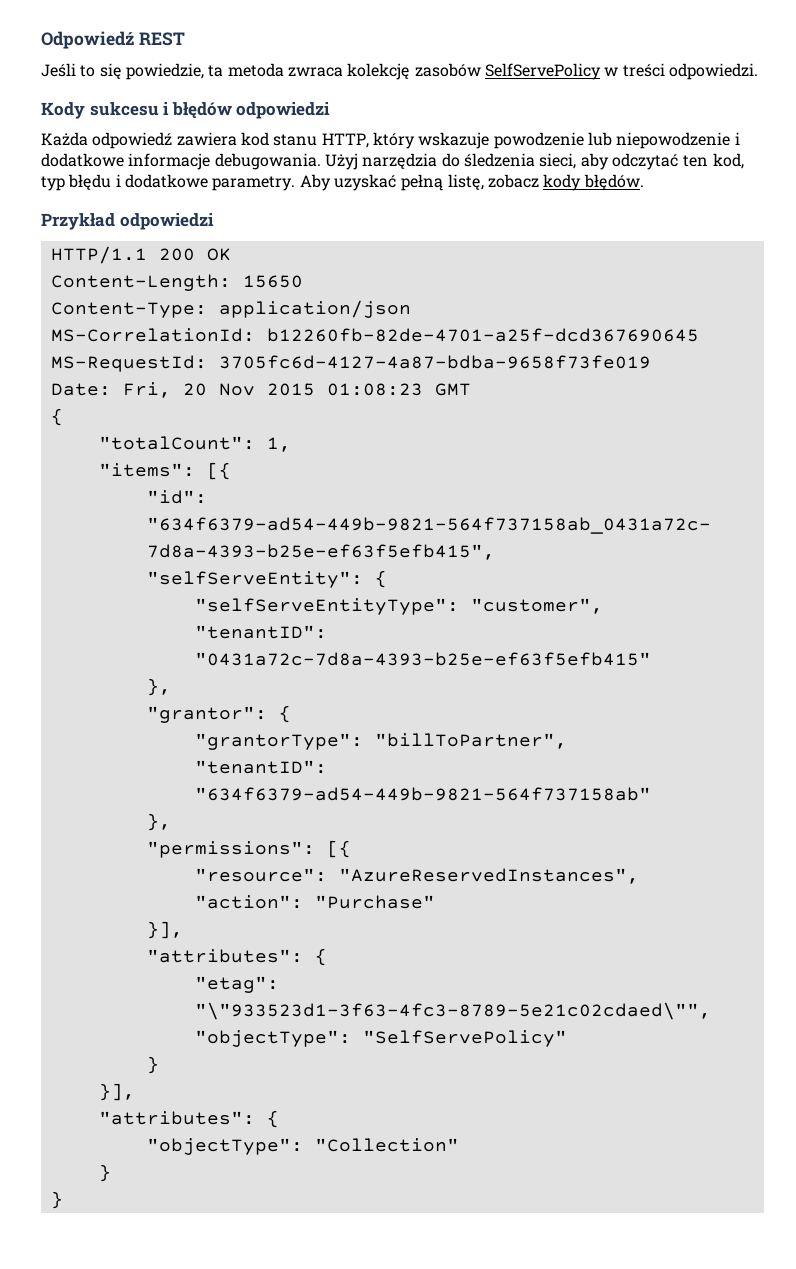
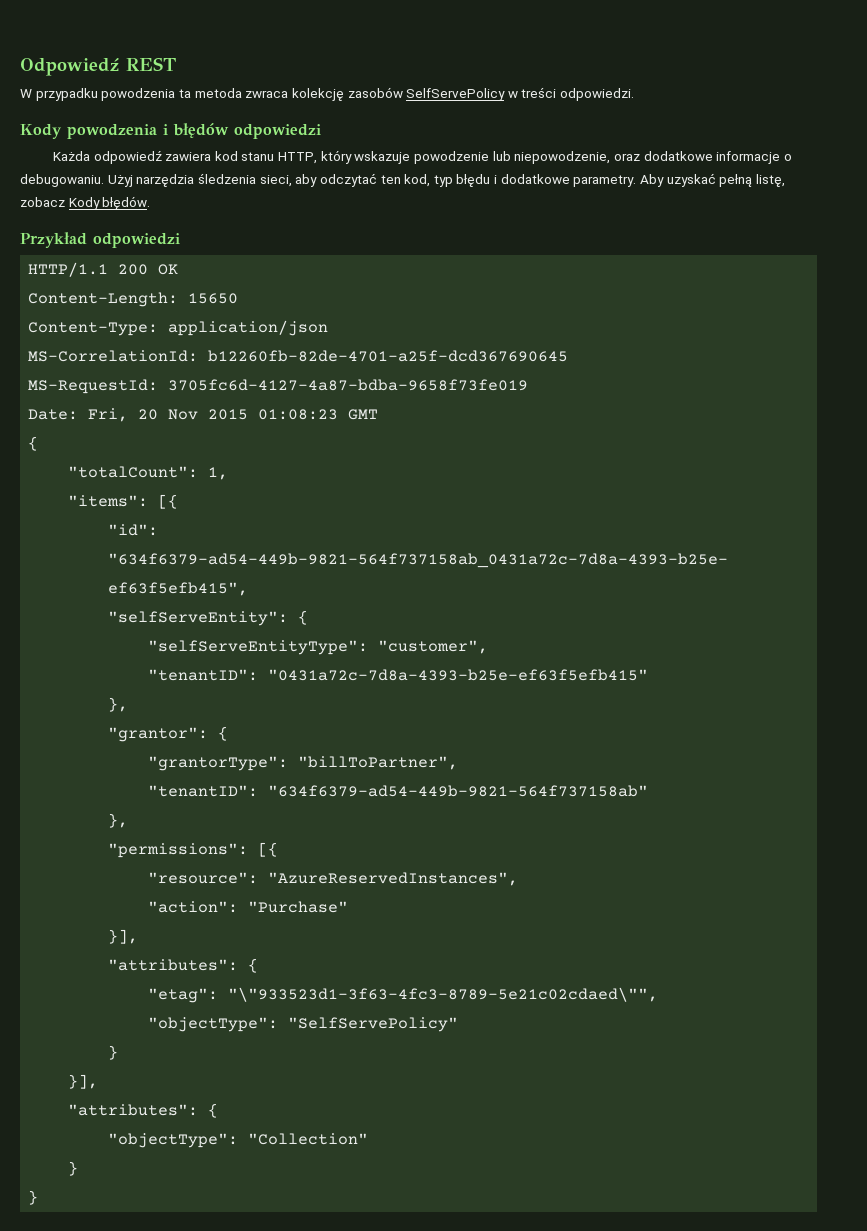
- Jeśli to się powiedzie, ta metoda zwraca kolekcję zasobów SelfServePolicy w treści odpowiedzi.
+ W przypadku powodzenia ta metoda zwraca kolekcję zasobów SelfServePolicy w treści odpowiedzi.
- Kody sukcesu i błędów odpowiedzi
+ Kody powodzenia i błędów odpowiedzi
- Każda odpowiedź zawiera kod stanu HTTP, który wskazuje powodzenie lub niepowodzenie i dodatkowe informacje debugowania.
+ Każda odpowiedź zawiera kod stanu HTTP, który wskazuje powodzenie lub niepowodzenie, oraz dodatkowe informacje o debugowaniu.
- Użyj narzędzia do śledzenia sieci, aby odczytać ten kod, typ błędu i dodatkowe parametry.
+ Użyj narzędzia śledzenia sieci, aby odczytać ten kod, typ błędu i dodatkowe parametry.
- Aby uzyskać pełną listę, zobacz kody błędów.
+ Aby uzyskać pełną listę, zobacz Kody błędów.

